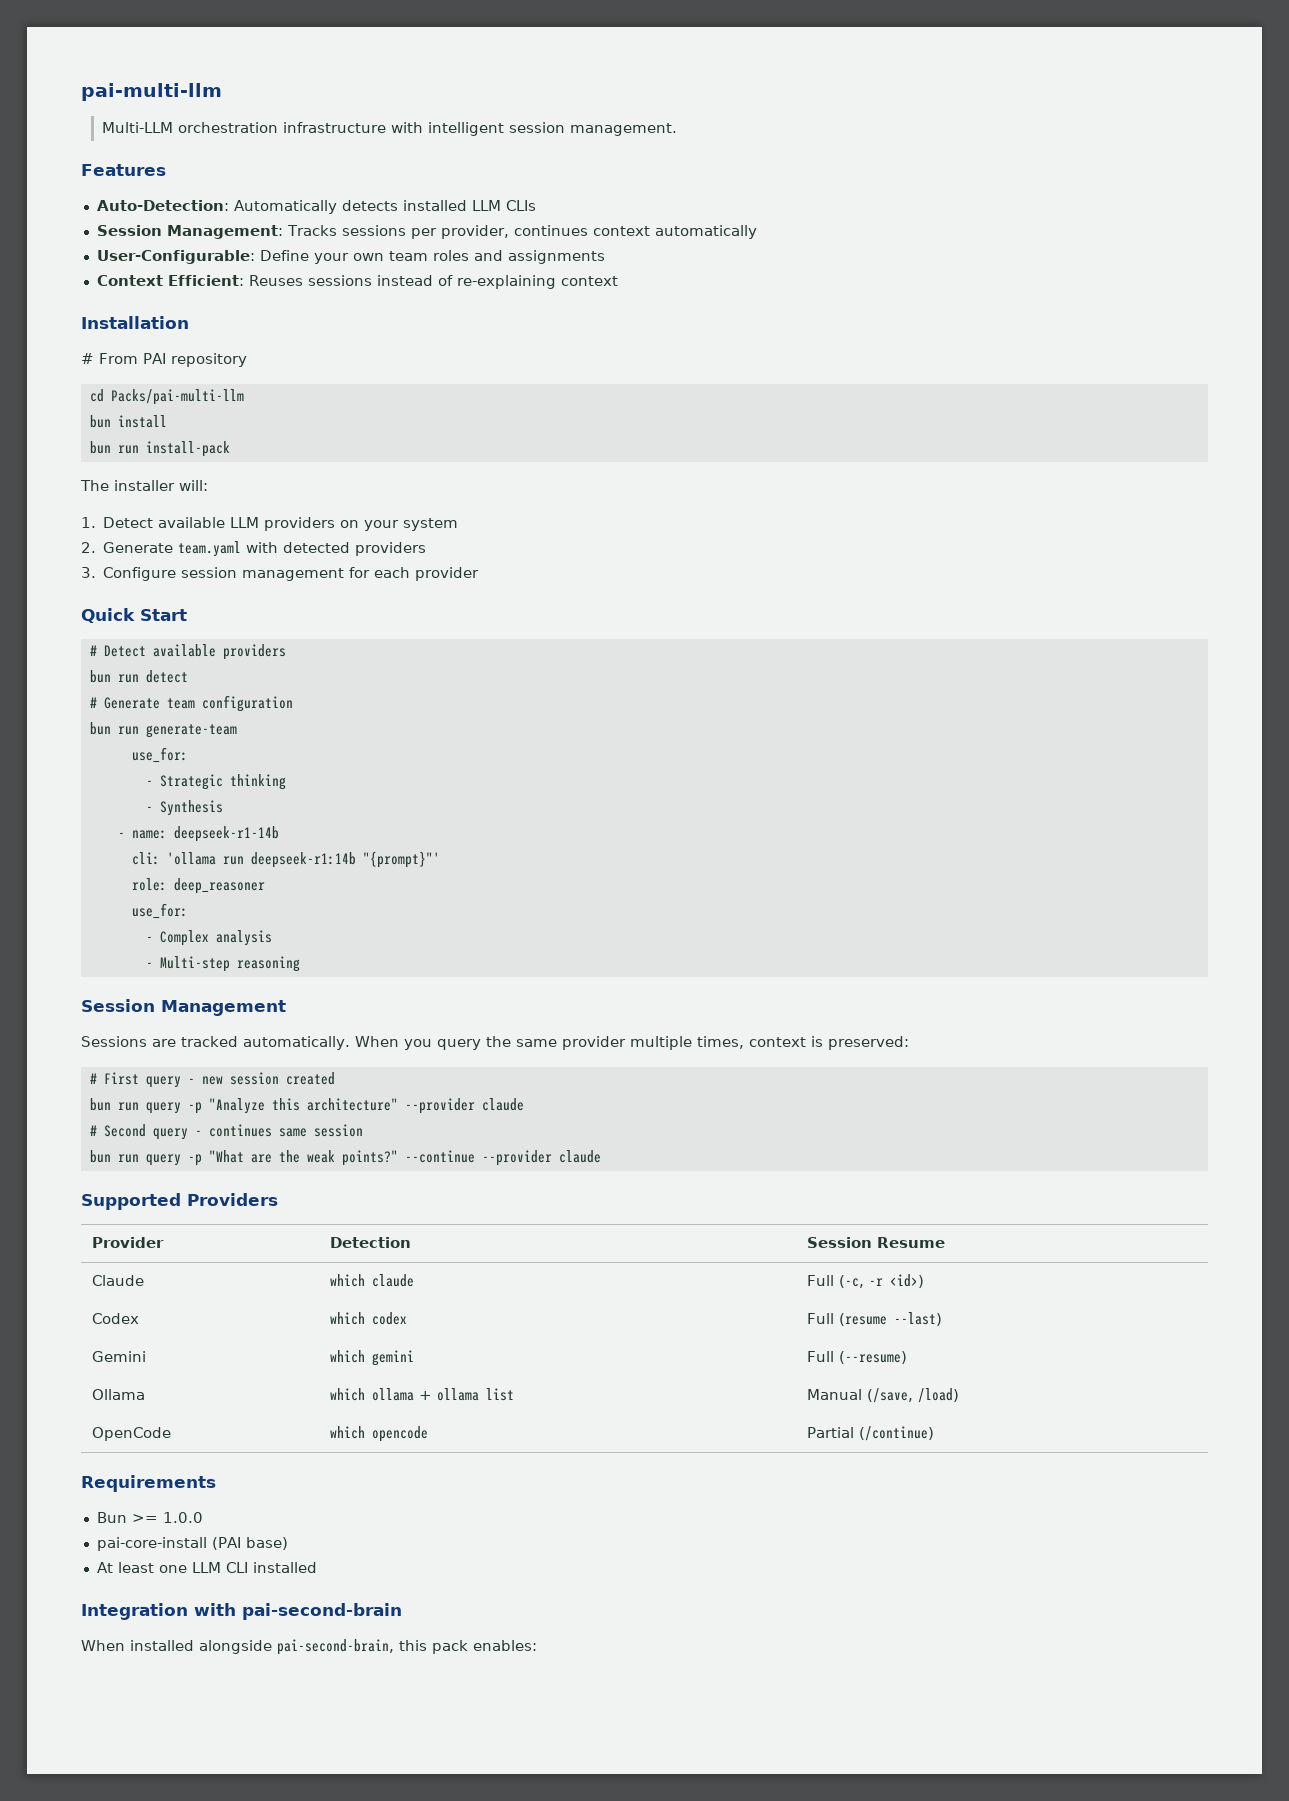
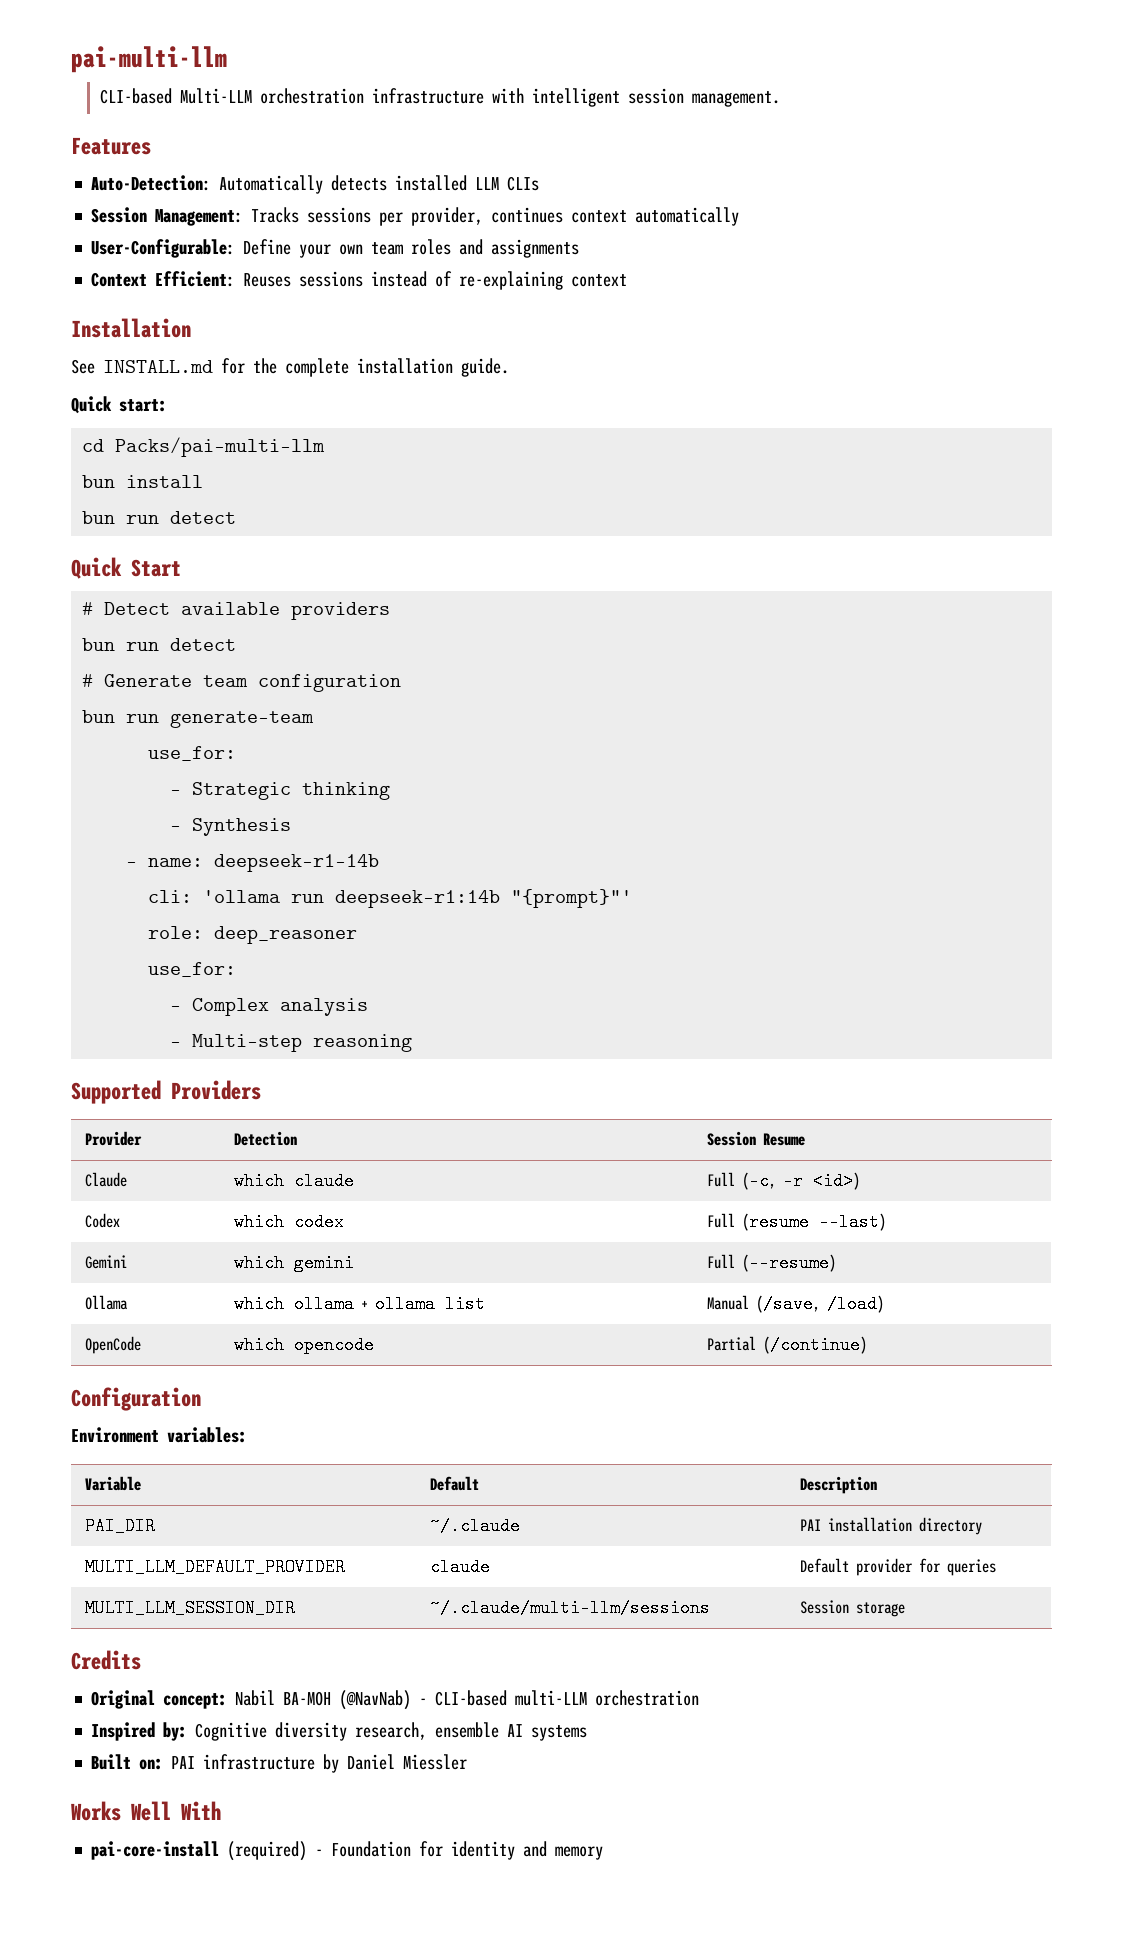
- Multi-LLM orchestration infrastructure with intelligent session management.
+ CLI-based Multi-LLM orchestration infrastructure with intelligent session management.
- # From PAI repository
+ See INSTALL.md for the complete installation guide.
+ Quick start:
  bun install
- bun run install-pack
- The installer will:
- 1. Detect available LLM providers on your system
- 2. Generate team.yaml with detected providers
- 3. Configure session management for each provider
+ bun run detect
- Session Management
- Sessions are tracked automatically. When you query the same provider multiple times, context is preserved:
- # First query - new session created
- bun run query -p "Analyze this architecture" --provider claude
- # Second query - continues same session
- bun run query -p "What are the weak points?" --continue --provider claude
- Requirements
- Bun >= 1.0.0
- pai-core-install (PAI base)
- At least one LLM CLI installed
- Integration with pai-second-brain
- When installed alongside pai-second-brain, this pack enables:
+ Configuration
+ Environment variables:
+ Variable | Default | Description
+ PAI_DIR | ~/.claude | PAI installation directory
+ MULTI_LLM_DEFAULT_PROVIDER | claude | Default provider for queries
+ MULTI_LLM_SESSION_DIR | ~/.claude/multi-llm/sessions | Session storage
+ Credits
+ Original concept: Nabil BA-MOH (@NavNab) - CLI-based multi-LLM orchestration
+ Inspired by: Cognitive diversity research, ensemble AI systems
+ Built on: PAI infrastructure by Daniel Miessler
+ Works Well With
+ pai-core-install (required) - Foundation for identity and memory

